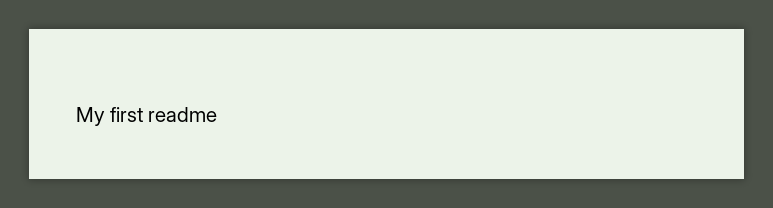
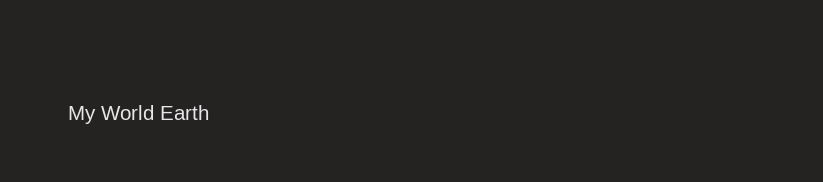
- My first readme
+ My World Earth

